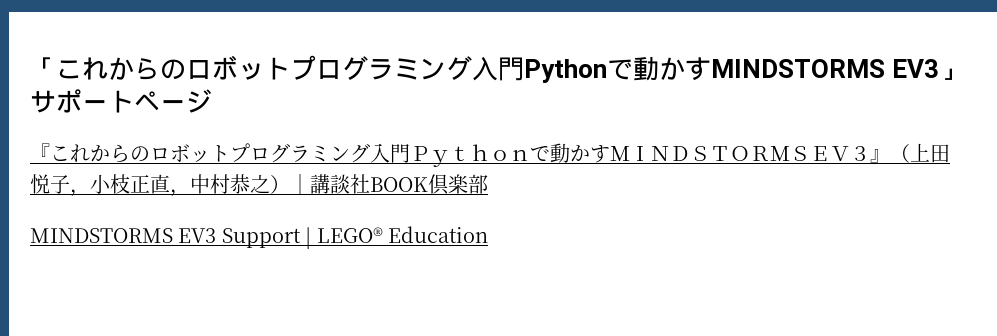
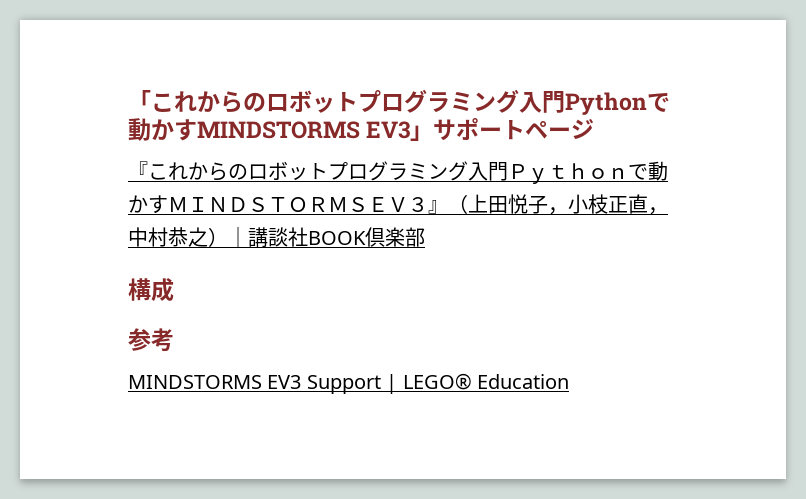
+ 構成
+ 参考

